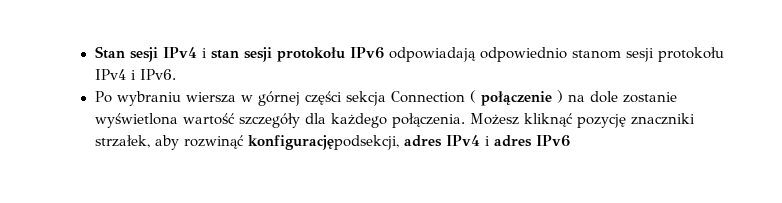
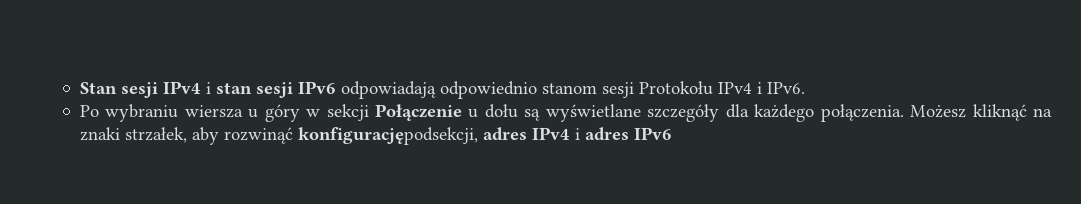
- Stan sesji IPv4 i stan sesji protokołu IPv6 odpowiadają odpowiednio stanom sesji protokołu IPv4 i IPv6.
+ Stan sesji IPv4 i stan sesji IPv6 odpowiadają odpowiednio stanom sesji Protokołu IPv4 i IPv6.
- Po wybraniu wiersza w górnej części sekcja Connection ( połączenie ) na dole zostanie wyświetlona wartość szczegóły dla każdego połączenia.
+ Po wybraniu wiersza u góry w sekcji Połączenie u dołu są wyświetlane szczegóły dla każdego połączenia.
- Możesz kliknąć pozycję znaczniki strzałek, aby rozwinąć konfiguracjępodsekcji, adres IPv4 i adres IPv6
+ Możesz kliknąć na znaki strzałek, aby rozwinąć konfiguracjępodsekcji, adres IPv4 i adres IPv6

